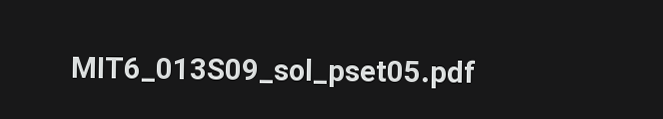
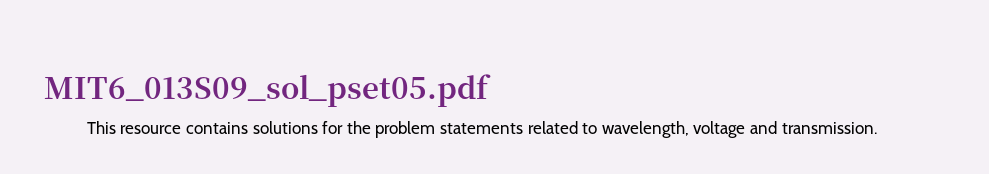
+ This resource contains solutions for the problem statements related to wavelength, voltage and transmission.

